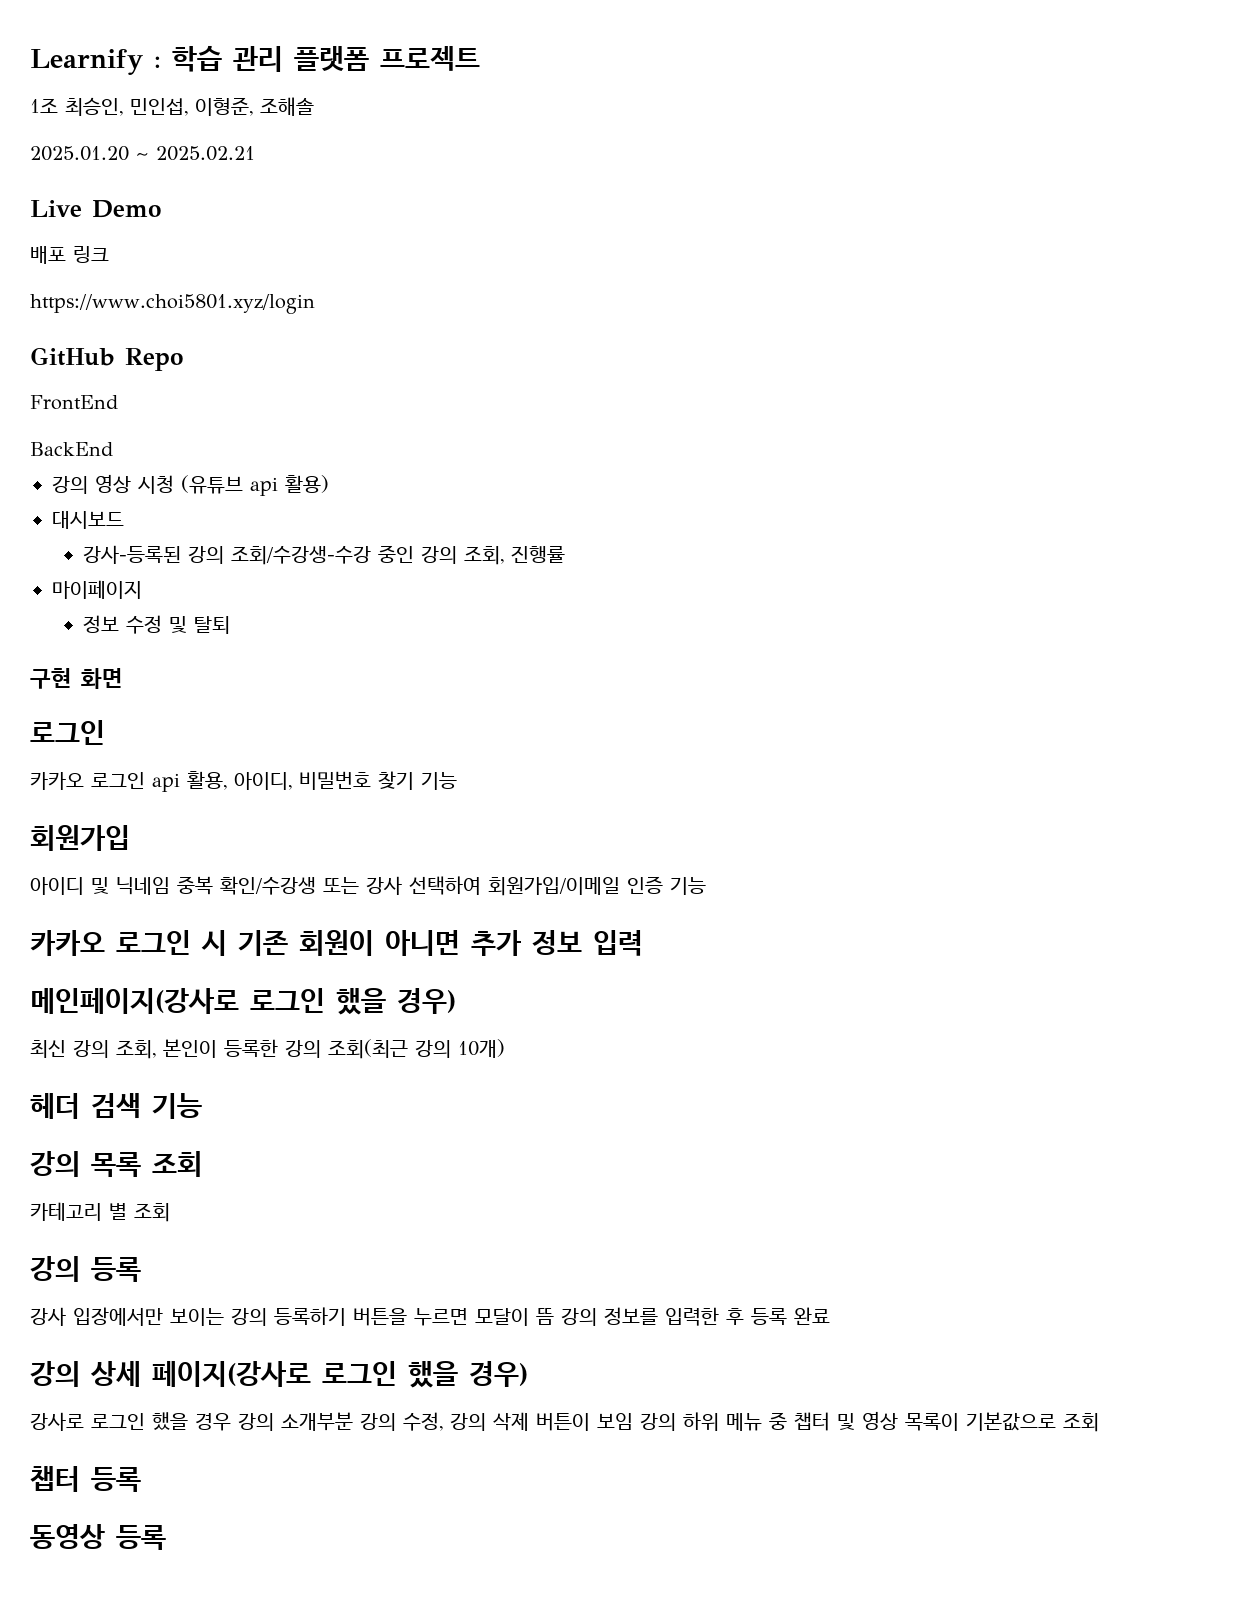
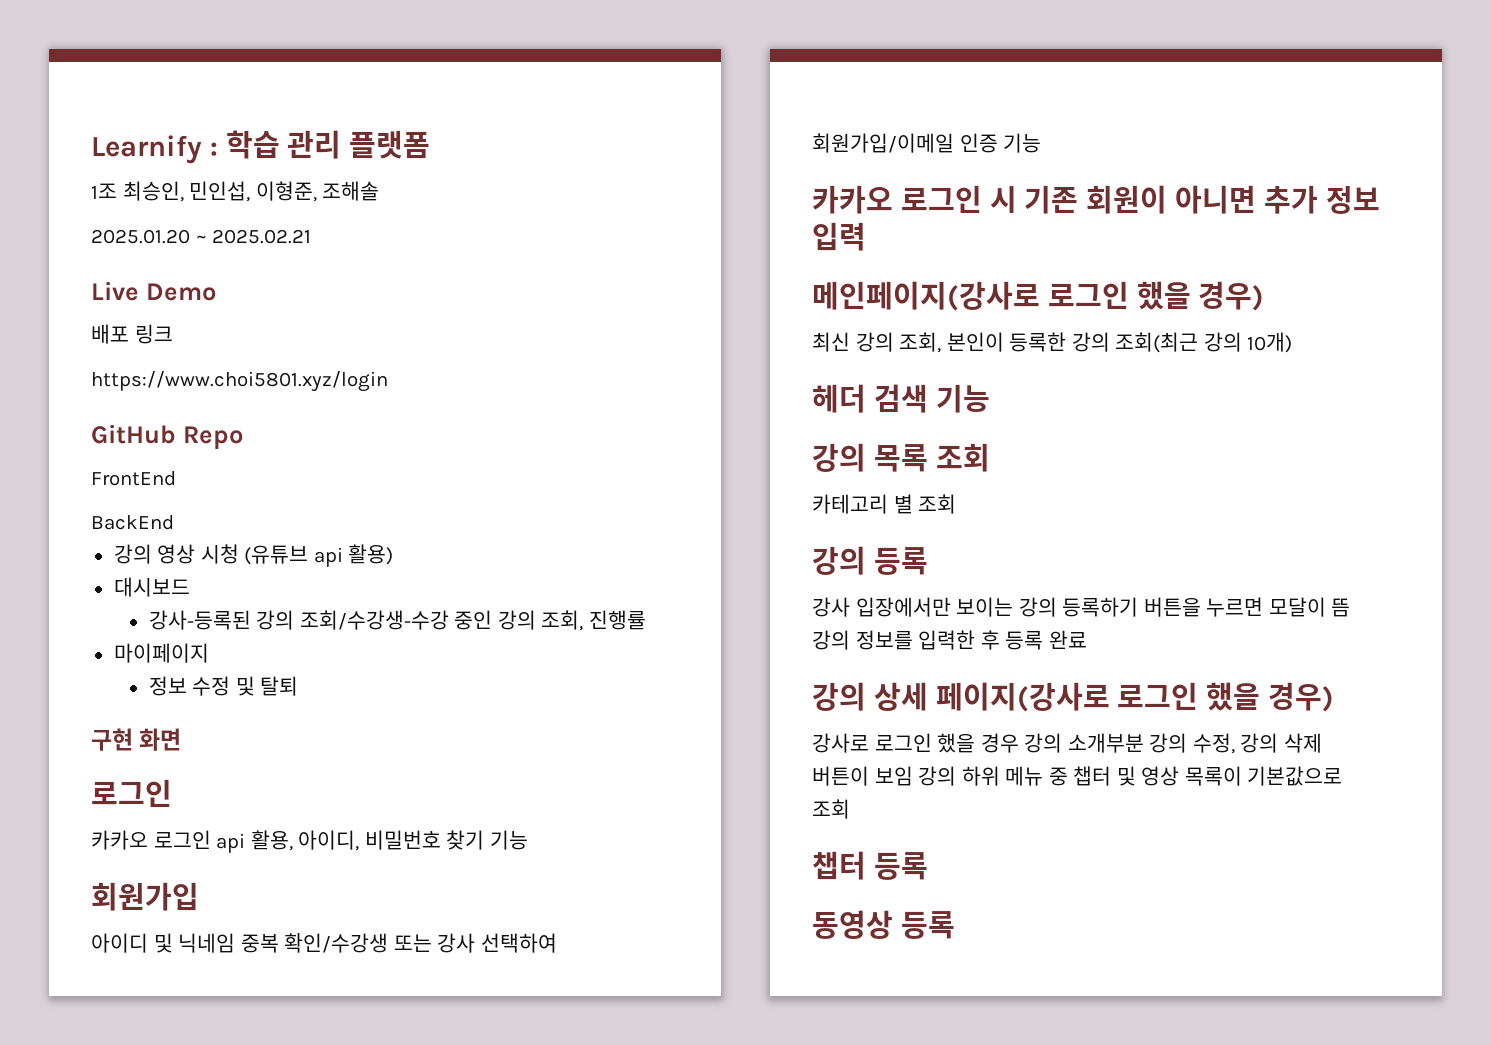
- Learnify : 학습 관리 플랫폼 프로젝트
+ Learnify : 학습 관리 플랫폼

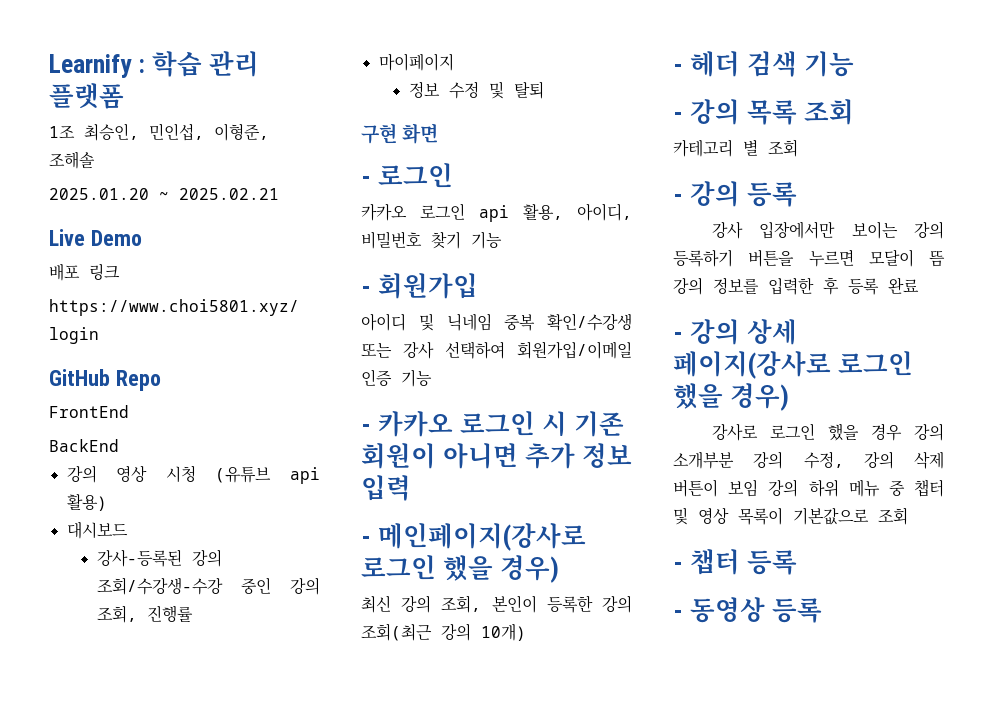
  구현 화면
- 로그인
+ - 로그인
- 회원가입
+ - 회원가입
- 카카오 로그인 시 기존 회원이 아니면 추가 정보 입력
+ - 카카오 로그인 시 기존 회원이 아니면 추가 정보 입력
- 메인페이지(강사로 로그인 했을 경우)
+ - 메인페이지(강사로 로그인 했을 경우)
- 헤더 검색 기능
+ - 헤더 검색 기능
- 강의 목록 조회
+ - 강의 목록 조회
- 강의 등록
+ - 강의 등록
- 강의 상세 페이지(강사로 로그인 했을 경우)
+ - 강의 상세 페이지(강사로 로그인 했을 경우)
- 챕터 등록
+ - 챕터 등록
- 동영상 등록
+ - 동영상 등록

